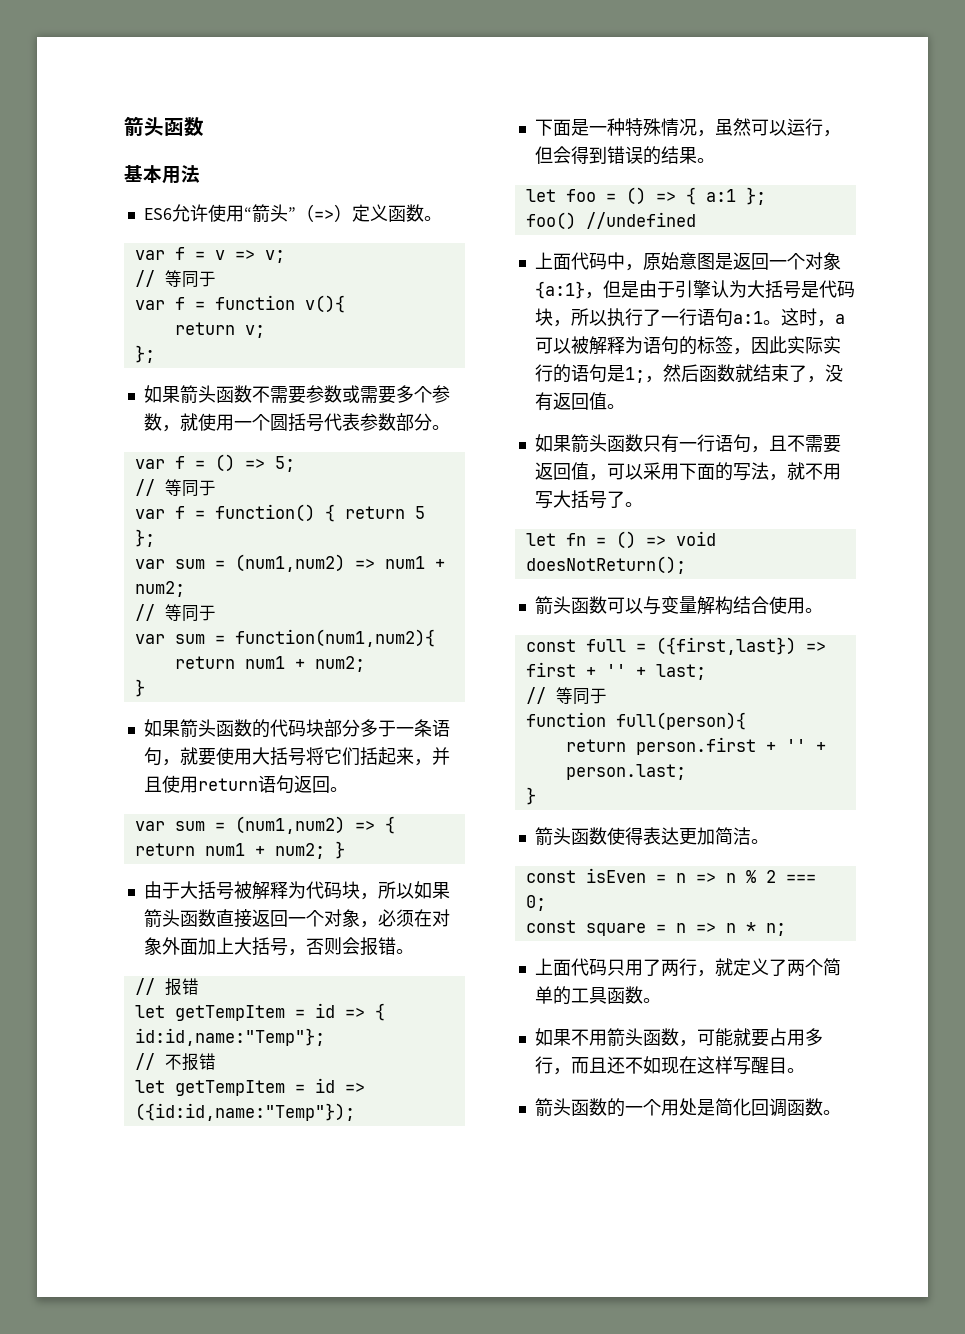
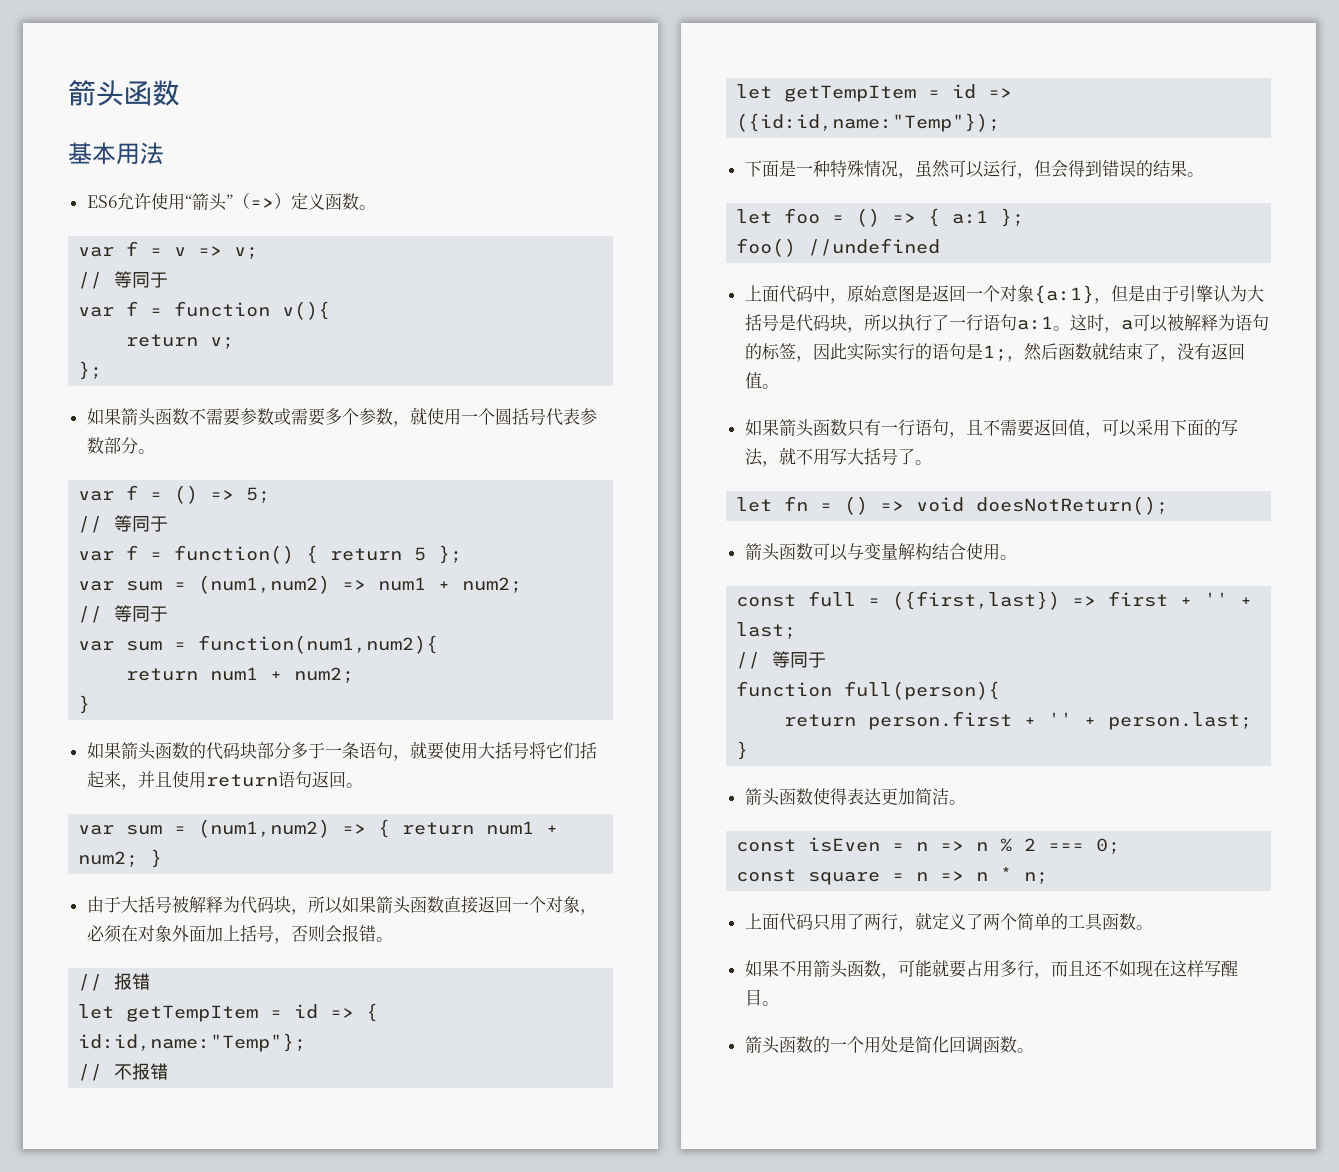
- 由于大括号被解释为代码块，所以如果箭头函数直接返回一个对象，必须在对象外面加上大括号，否则会报错。
+ 由于大括号被解释为代码块，所以如果箭头函数直接返回一个对象，必须在对象外面加上括号，否则会报错。

